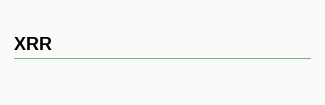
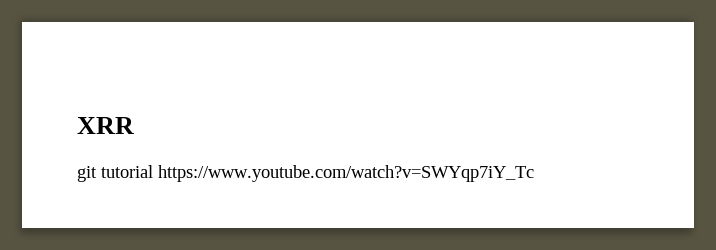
+ git tutorial https://www.youtube.com/watch?v=SWYqp7iY_Tc

